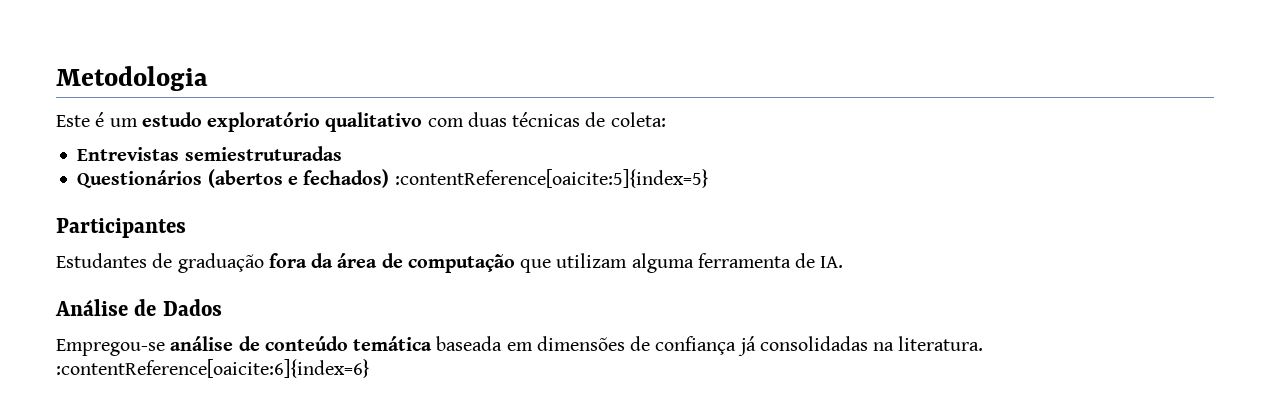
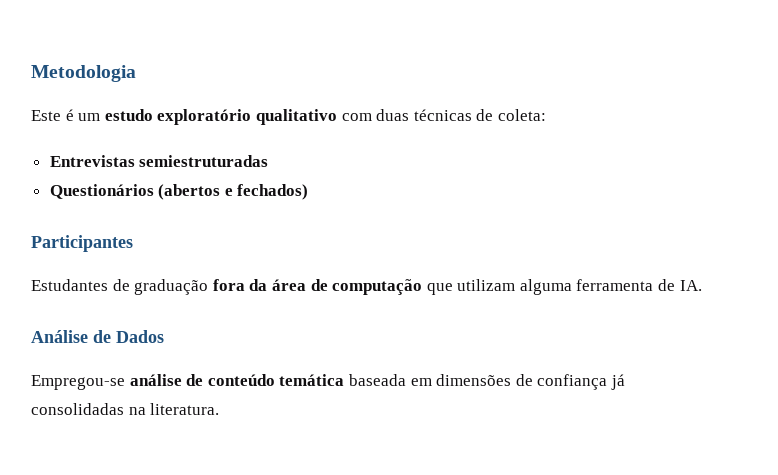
- Questionários (abertos e fechados) :contentReference[oaicite:5]{index=5}
+ Questionários (abertos e fechados)
- Empregou-se análise de conteúdo temática baseada em dimensões de confiança já consolidadas na literatura. :contentReference[oaicite:6]{index=6}
+ Empregou-se análise de conteúdo temática baseada em dimensões de confiança já consolidadas na literatura.

